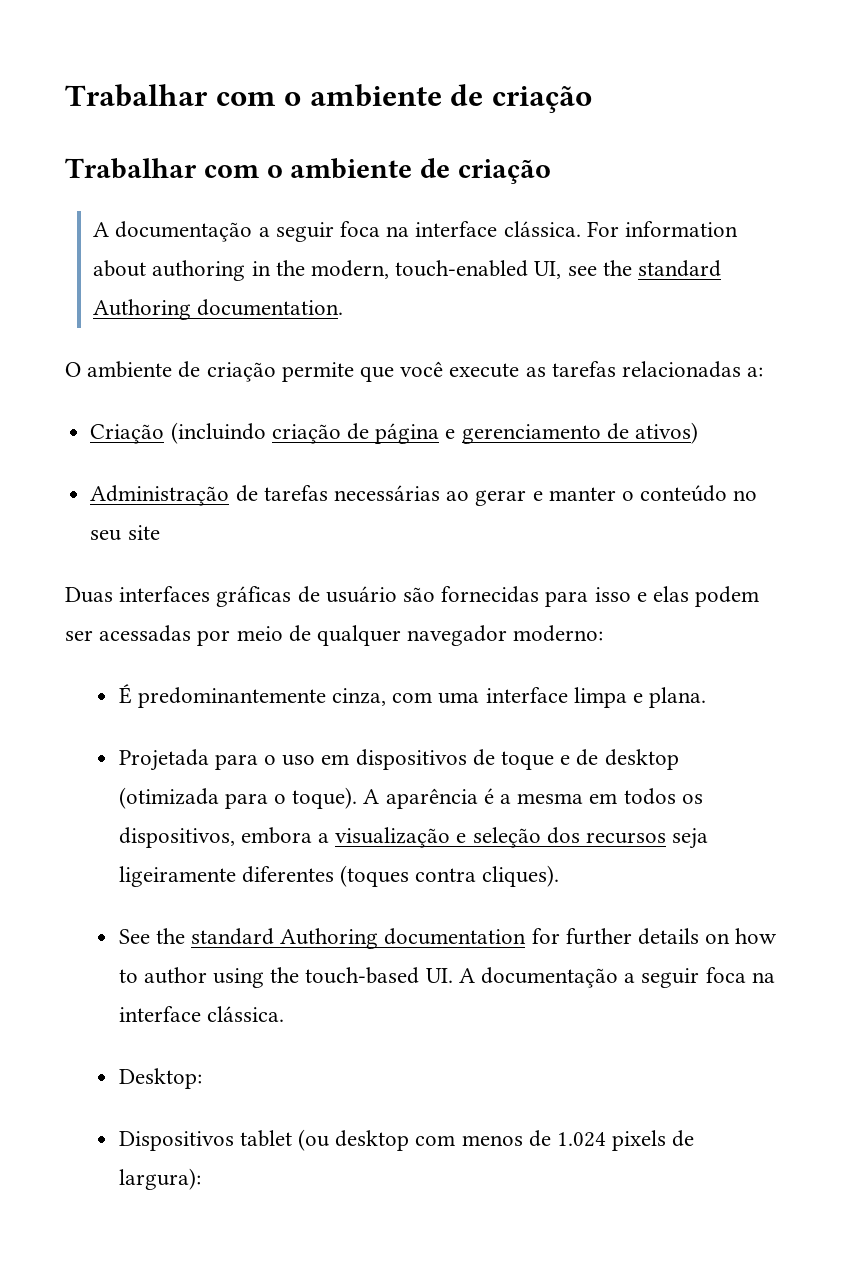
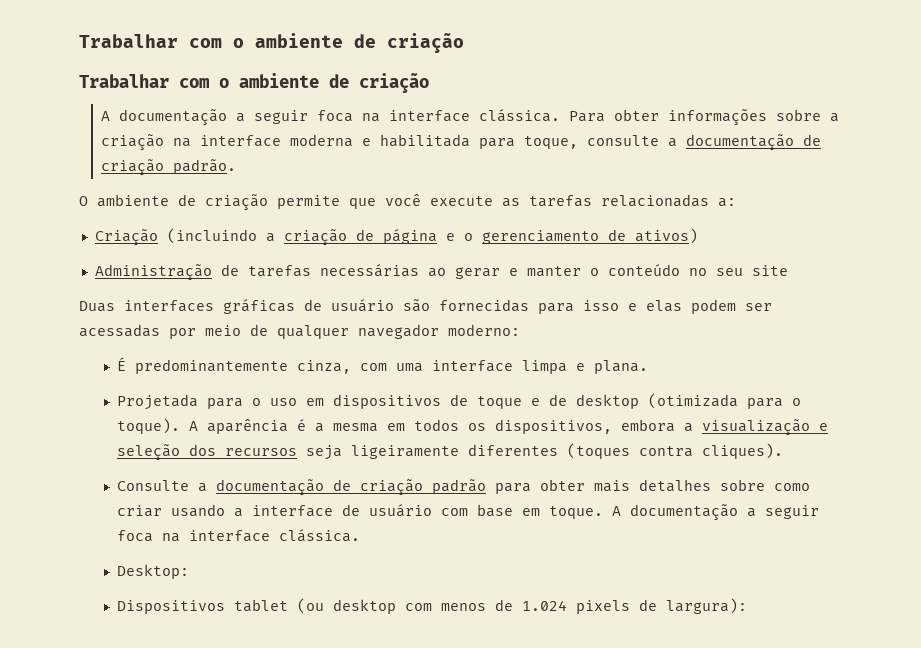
- For information about authoring in the modern, touch-enabled UI, see the standard Authoring documentation.
+ Para obter informações sobre a criação na interface moderna e habilitada para toque, consulte a documentação de criação padrão.
- Criação (incluindo criação de página e gerenciamento de ativos)
+ Criação (incluindo a criação de página e o gerenciamento de ativos)
- See the standard Authoring documentation for further details on how to author using the touch-based UI. A documentação a seguir foca na interface clássica.
+ Consulte a documentação de criação padrão para obter mais detalhes sobre como criar usando a interface de usuário com base em toque. A documentação a seguir foca na interface clássica.

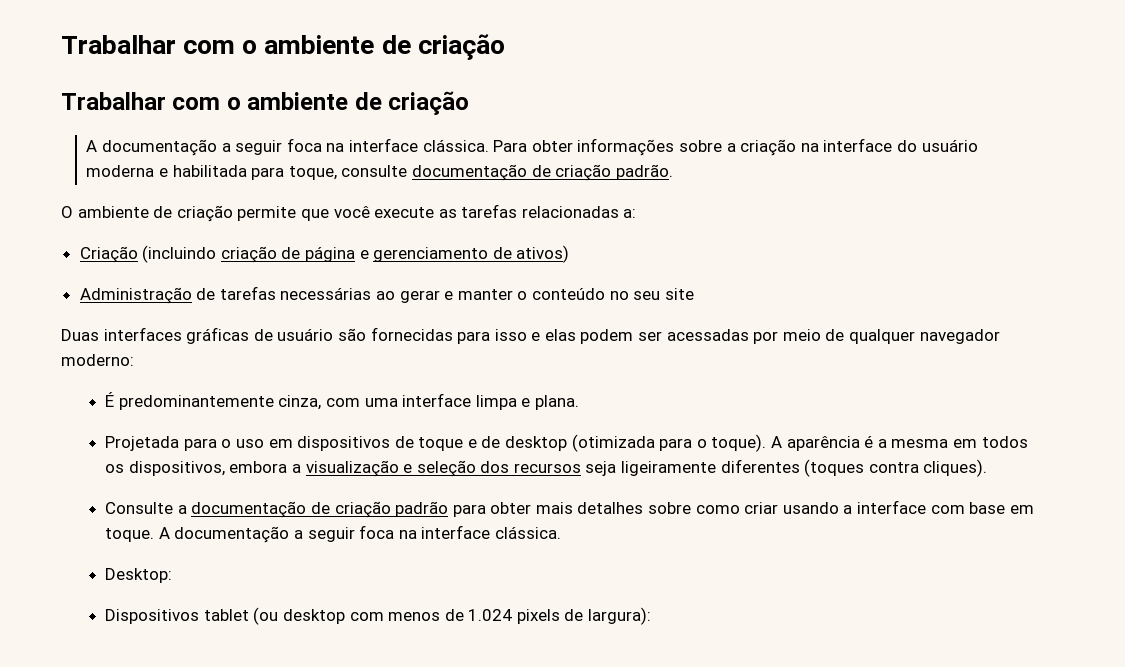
- Para obter informações sobre a criação na interface moderna e habilitada para toque, consulte a documentação de criação padrão.
+ Para obter informações sobre a criação na interface do usuário moderna e habilitada para toque, consulte documentação de criação padrão.
- Criação (incluindo a criação de página e o gerenciamento de ativos)
+ Criação (incluindo criação de página e gerenciamento de ativos)
- Consulte a documentação de criação padrão para obter mais detalhes sobre como criar usando a interface de usuário com base em toque.
+ Consulte a documentação de criação padrão para obter mais detalhes sobre como criar usando a interface com base em toque.

